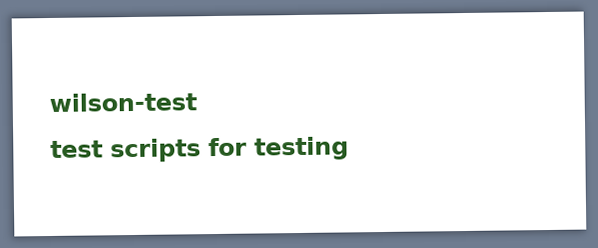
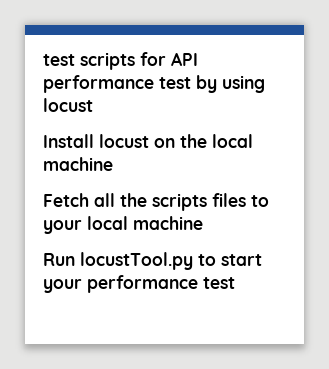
- wilson-test
- test scripts for testing
+ test scripts for API performance test by using locust
+ Install locust on the local machine
+ Fetch all the scripts files to your local machine
+ Run locustTool.py to start your performance test

